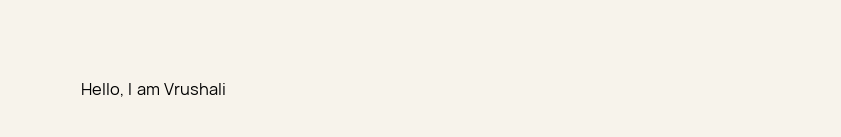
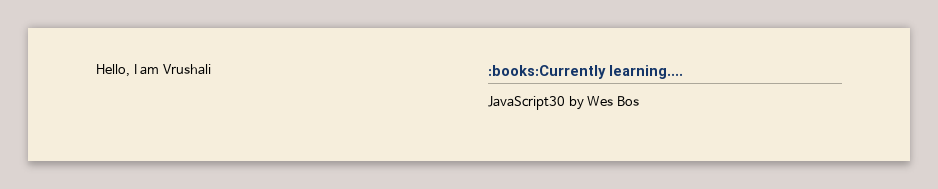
+ :books:Currently learning....
+ JavaScript30 by Wes Bos

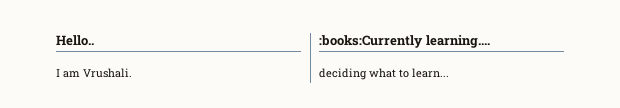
- Hello, I am Vrushali
+ Hello..
+ I am Vrushali.
- JavaScript30 by Wes Bos
+ deciding what to learn...

